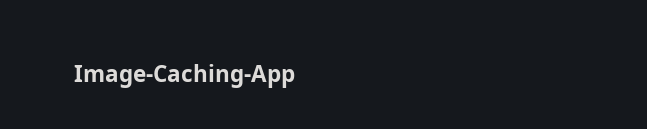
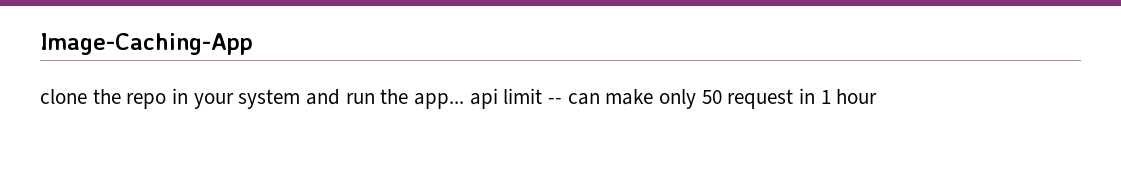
+ clone the repo in your system and run the app... api limit -- can make only 50 request in 1 hour

